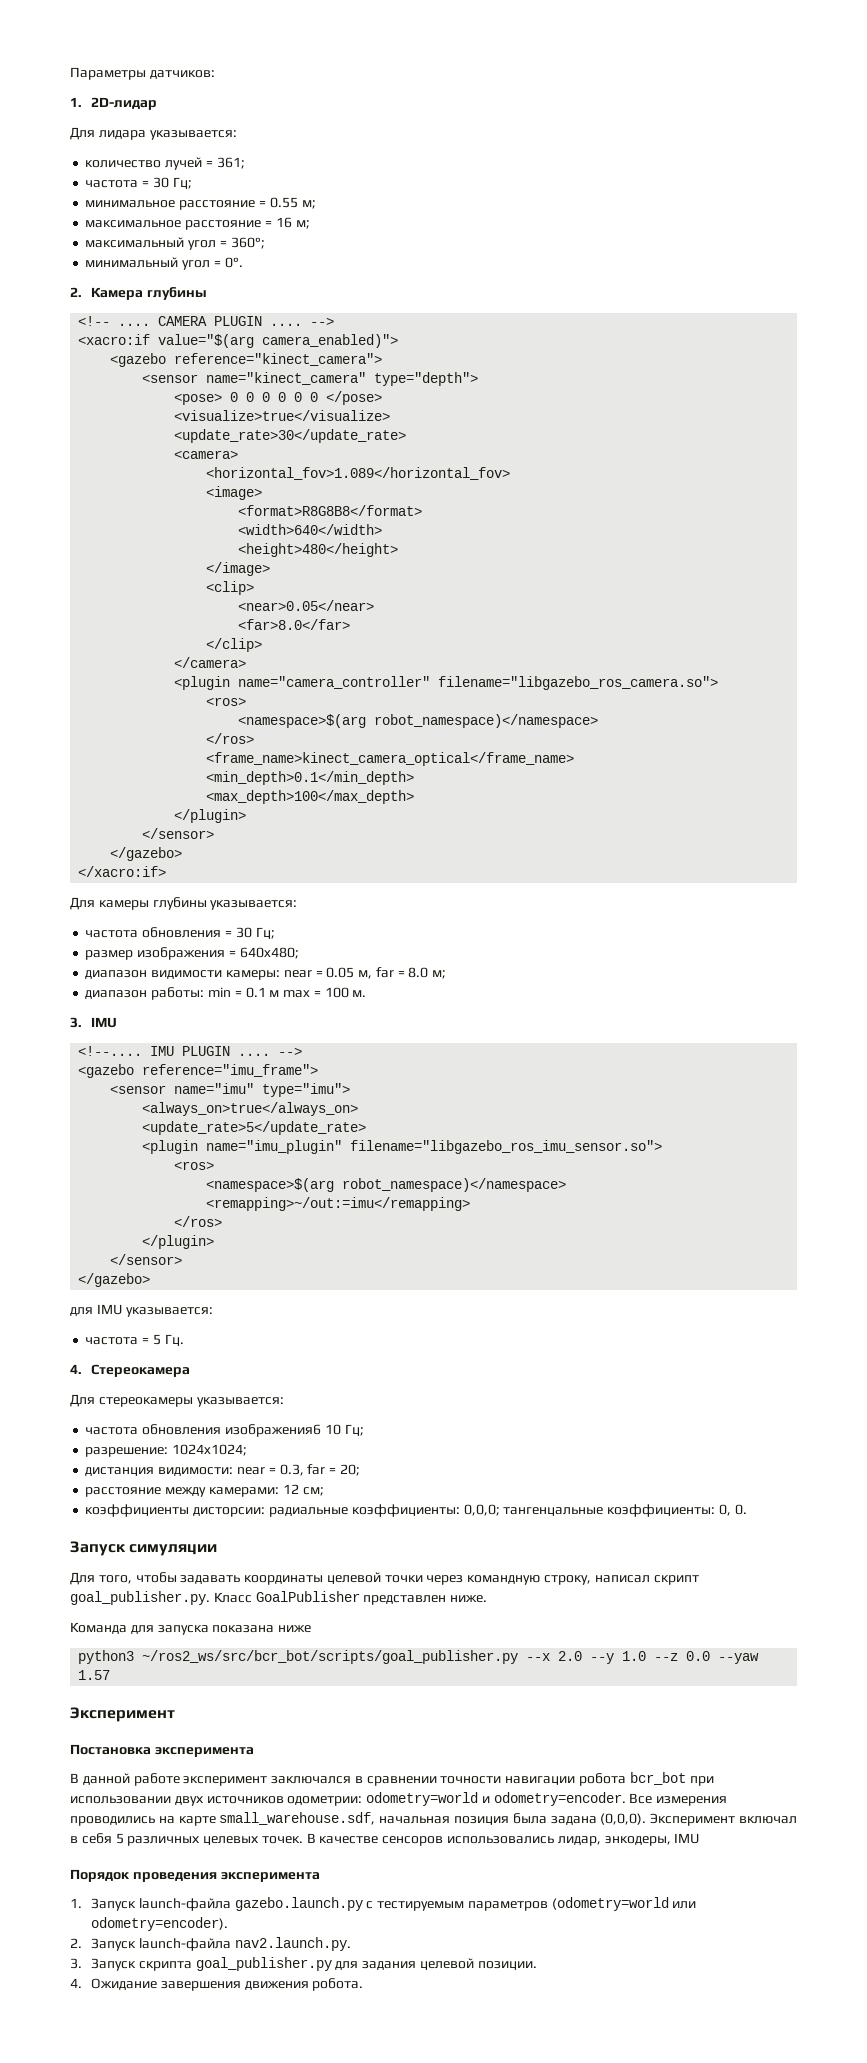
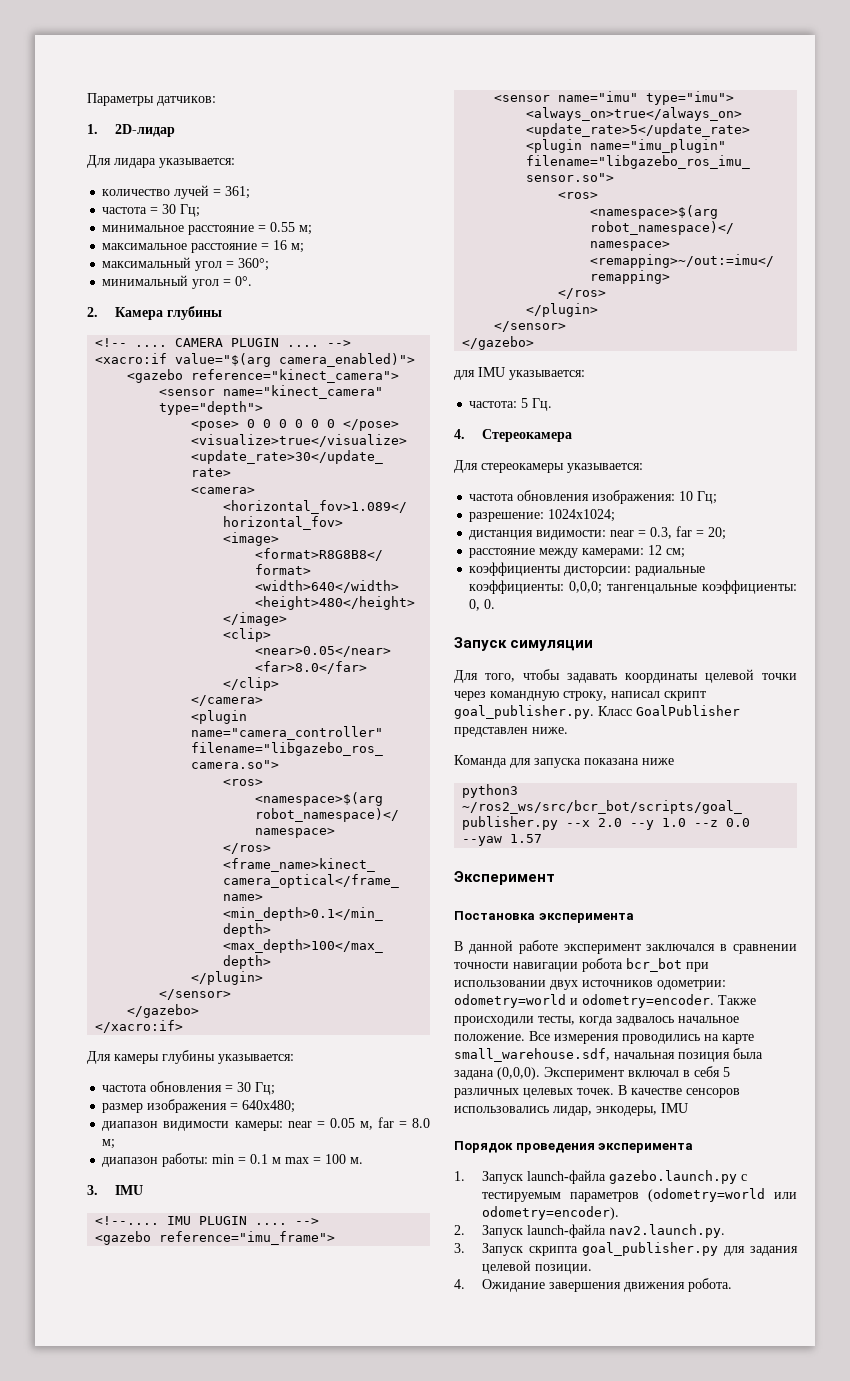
- частота = 5 Гц.
+ частота: 5 Гц.
- частота обновления изображения6 10 Гц;
+ частота обновления изображения: 10 Гц;
+ Также происходили тесты, когда задвалось начальное положение.

